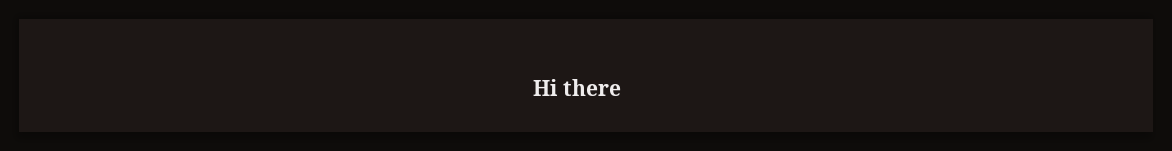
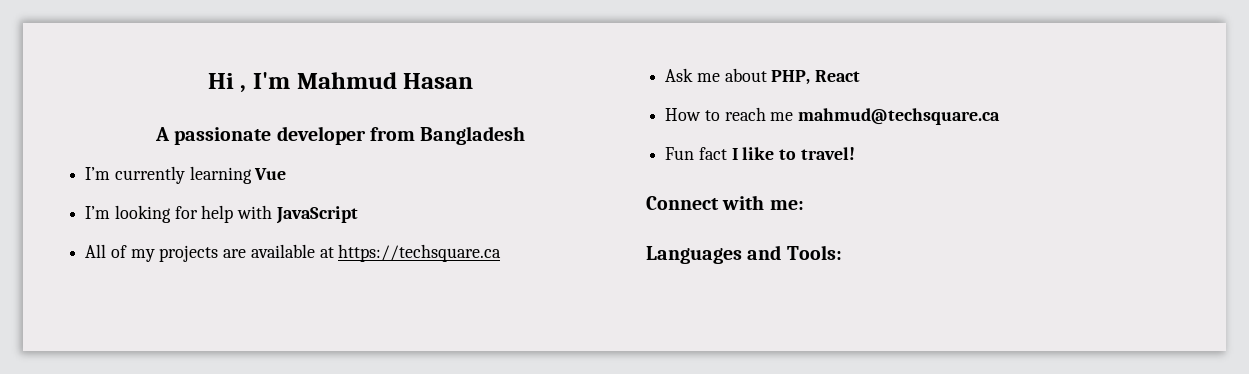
- Hi there
+ Hi , I'm Mahmud Hasan
+ A passionate developer from Bangladesh
+ I’m currently learning Vue
+ I’m looking for help with JavaScript
+ All of my projects are available at https://techsquare.ca
+ Ask me about PHP, React
+ How to reach me mahmud@techsquare.ca
+ Fun fact I like to travel!
+ Connect with me:
+ Languages and Tools:

